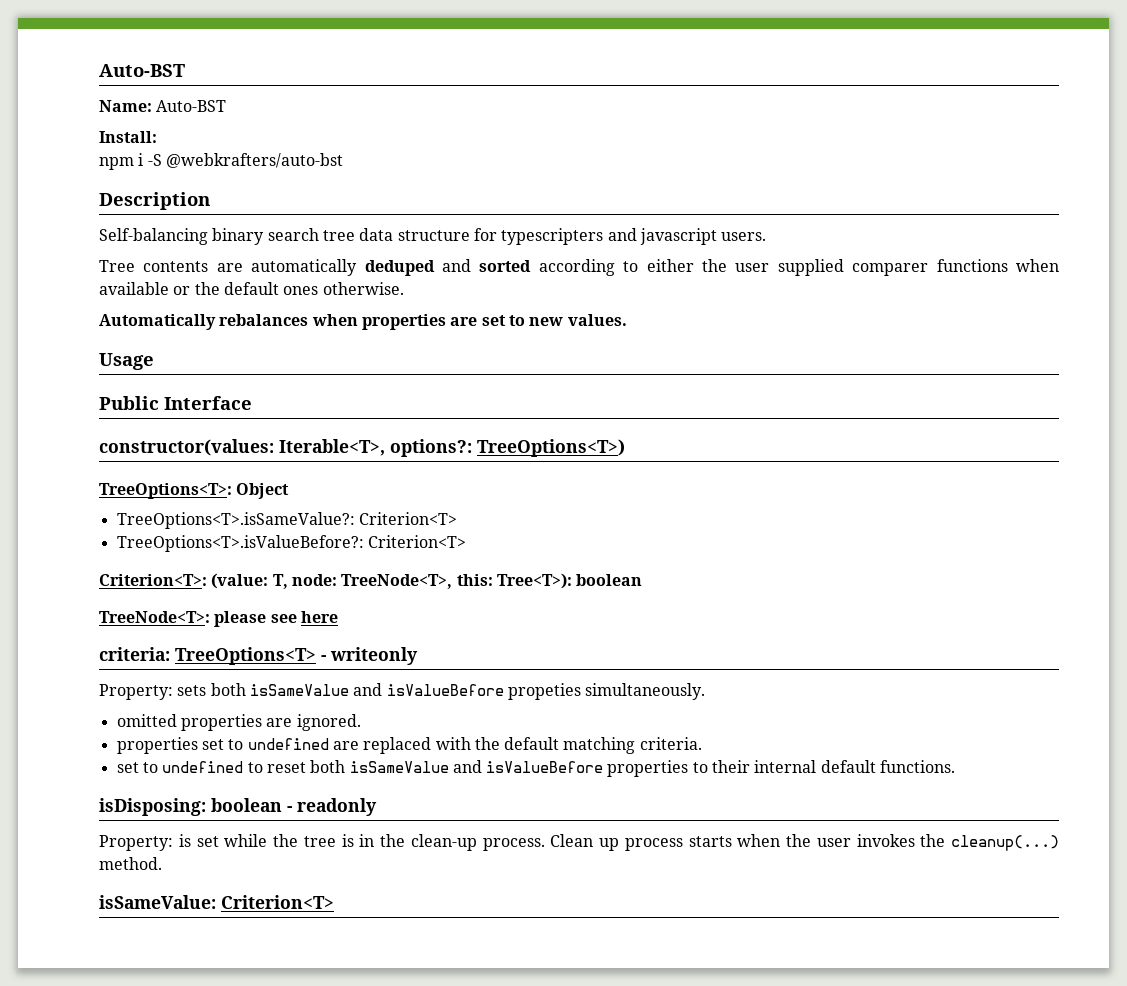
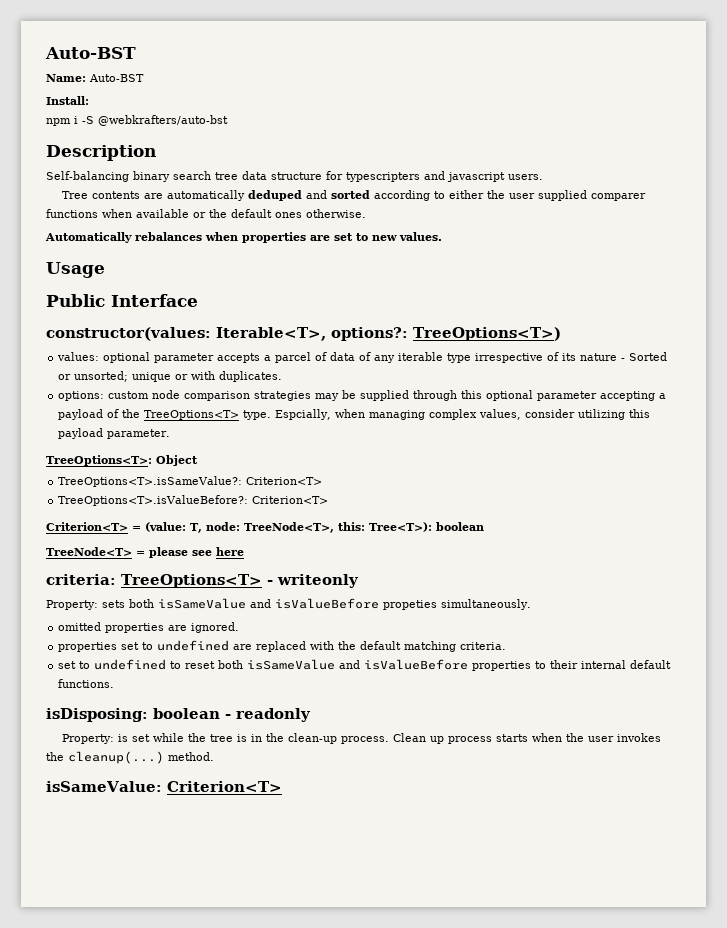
+ values: optional parameter accepts a parcel of data of any iterable type irrespective of its nature - Sorted or unsorted; unique or with duplicates.
+ options: custom node comparison strategies may be supplied through this optional parameter accepting a payload of the TreeOptions<T> type. Espcially, when managing complex values, consider utilizing this payload parameter.
- Criterion<T>: (value: T, node: TreeNode<T>, this: Tree<T>): boolean
+ Criterion<T> = (value: T, node: TreeNode<T>, this: Tree<T>): boolean
- TreeNode<T>: please see here
+ TreeNode<T> = please see here

